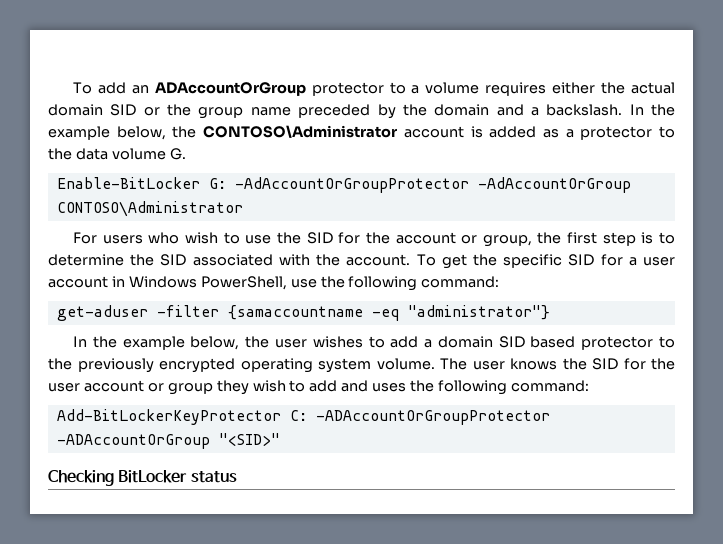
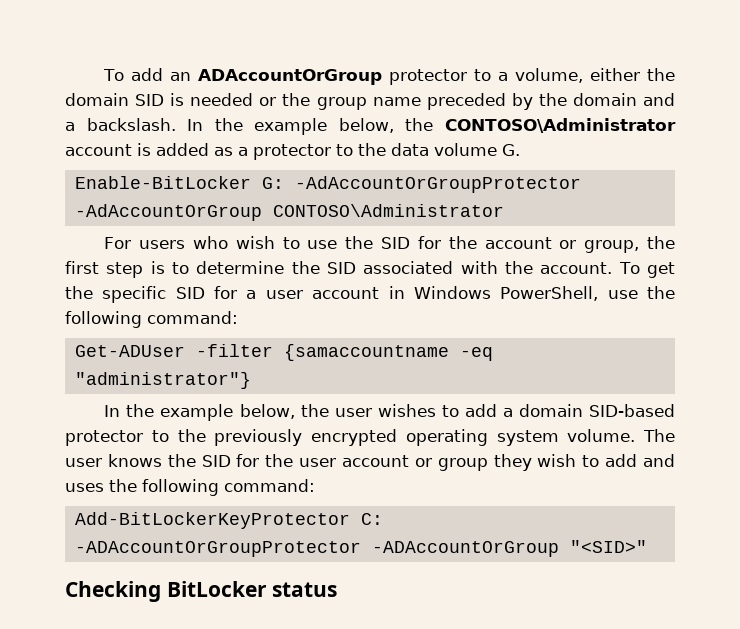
- To add an ADAccountOrGroup protector to a volume requires either the actual domain SID or the group name preceded by the domain and a backslash.
+ To add an ADAccountOrGroup protector to a volume, either the domain SID is needed or the group name preceded by the domain and a backslash.
- get-aduser -filter {samaccountname -eq "administrator"}
+ Get-ADUser -filter {samaccountname -eq "administrator"}
- In the example below, the user wishes to add a domain SID based protector to the previously encrypted operating system volume.
+ In the example below, the user wishes to add a domain SID-based protector to the previously encrypted operating system volume.

